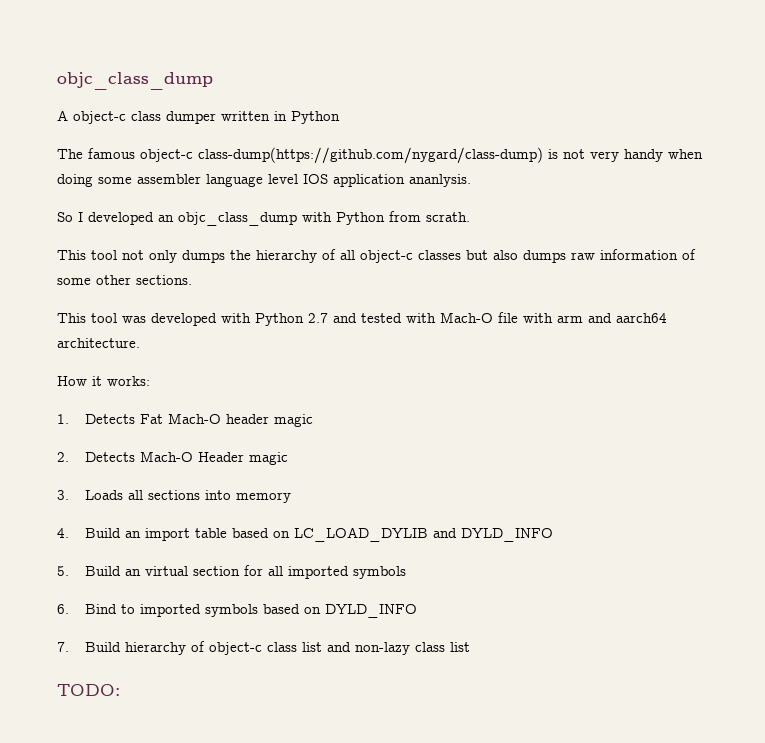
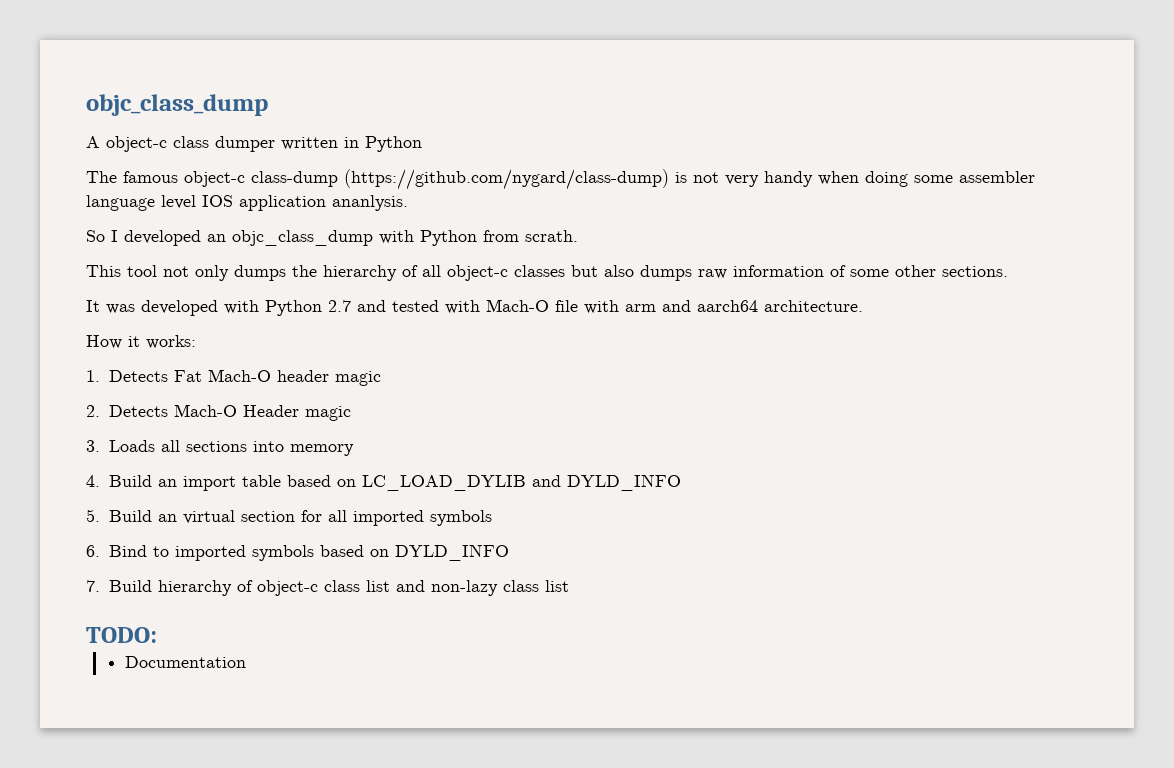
- The famous object-c class-dump(https://github.com/nygard/class-dump) is not very handy when doing some assembler language level IOS application ananlysis.
+ The famous object-c class-dump (https://github.com/nygard/class-dump) is not very handy when doing some assembler language level IOS application ananlysis.
- This tool was developed with Python 2.7 and tested with Mach-O file with arm and aarch64 architecture.
+ It was developed with Python 2.7 and tested with Mach-O file with arm and aarch64 architecture.
+ Documentation

